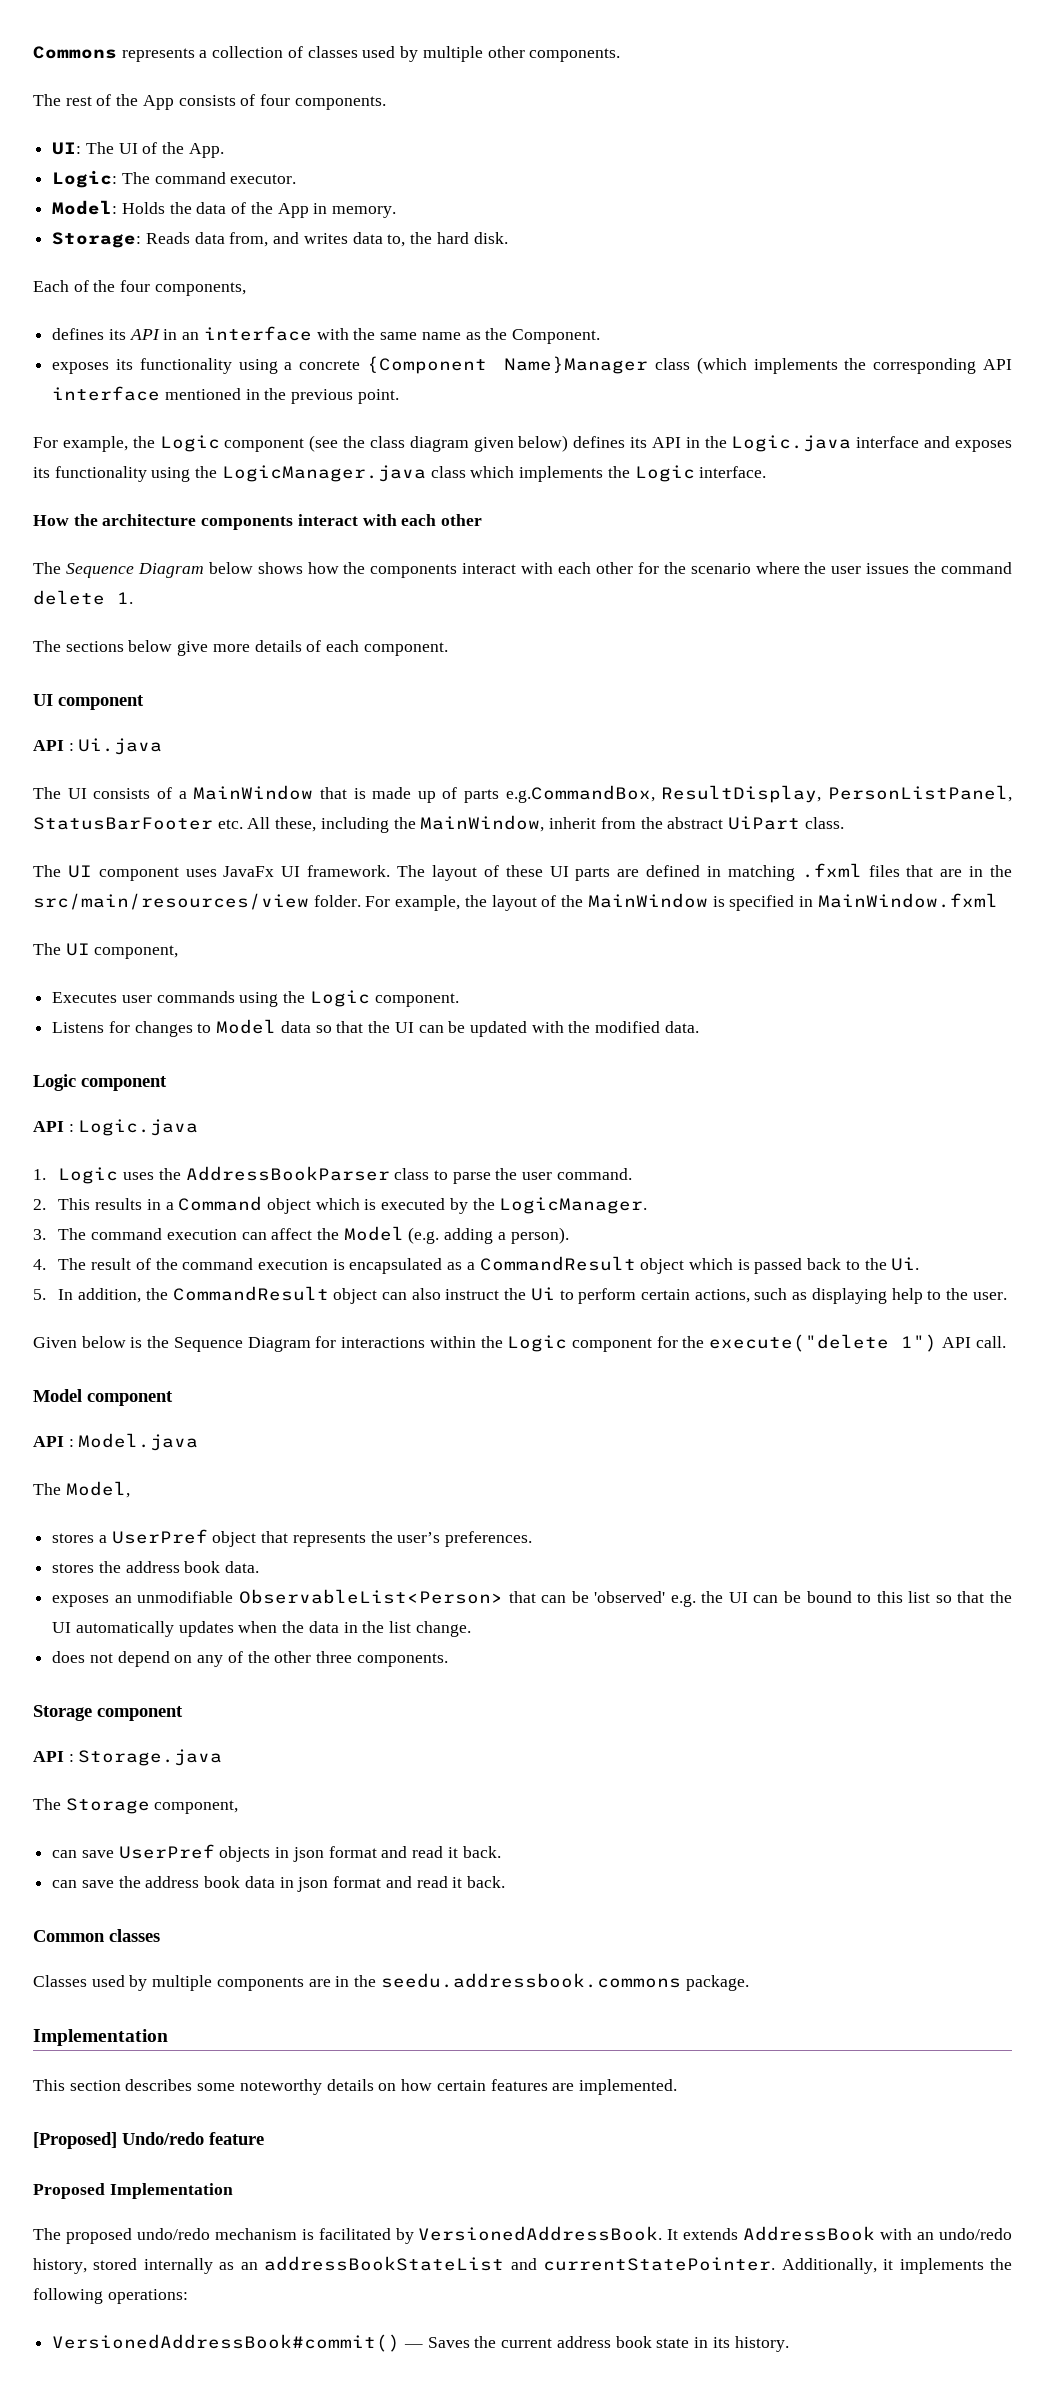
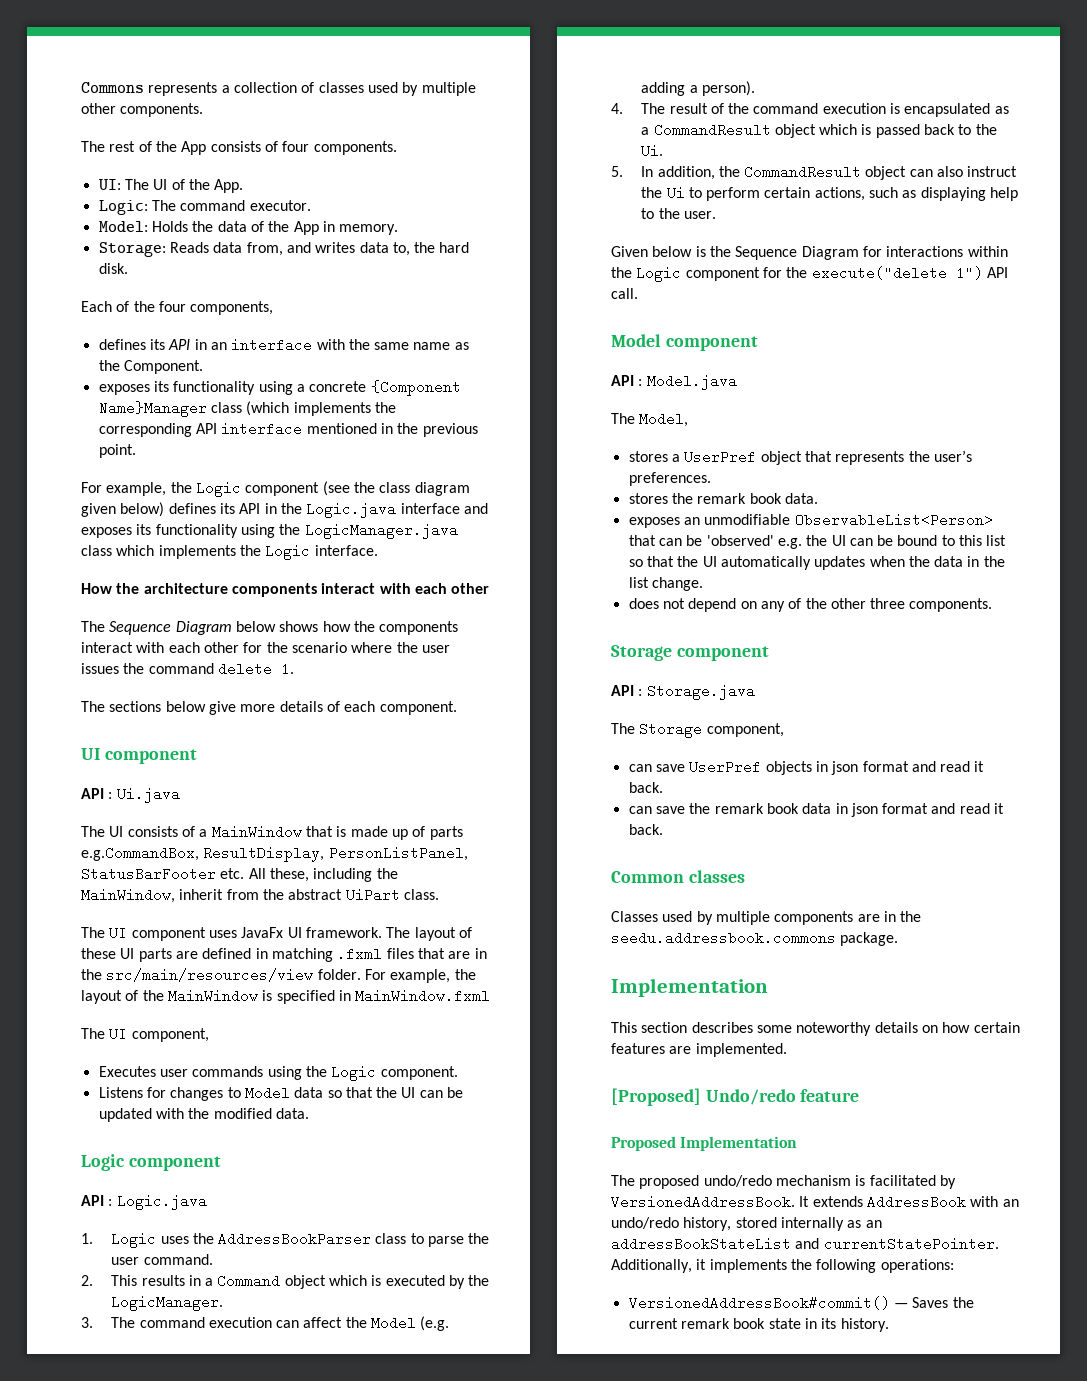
- stores the address book data.
+ stores the remark book data.
- can save the address book data in json format and read it back.
+ can save the remark book data in json format and read it back.
- VersionedAddressBook#commit() — Saves the current address book state in its history.
+ VersionedAddressBook#commit() — Saves the current remark book state in its history.

